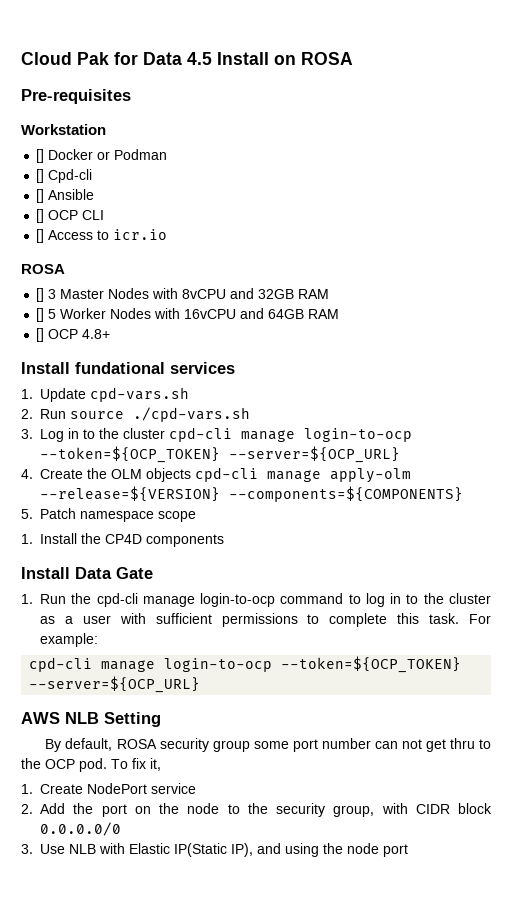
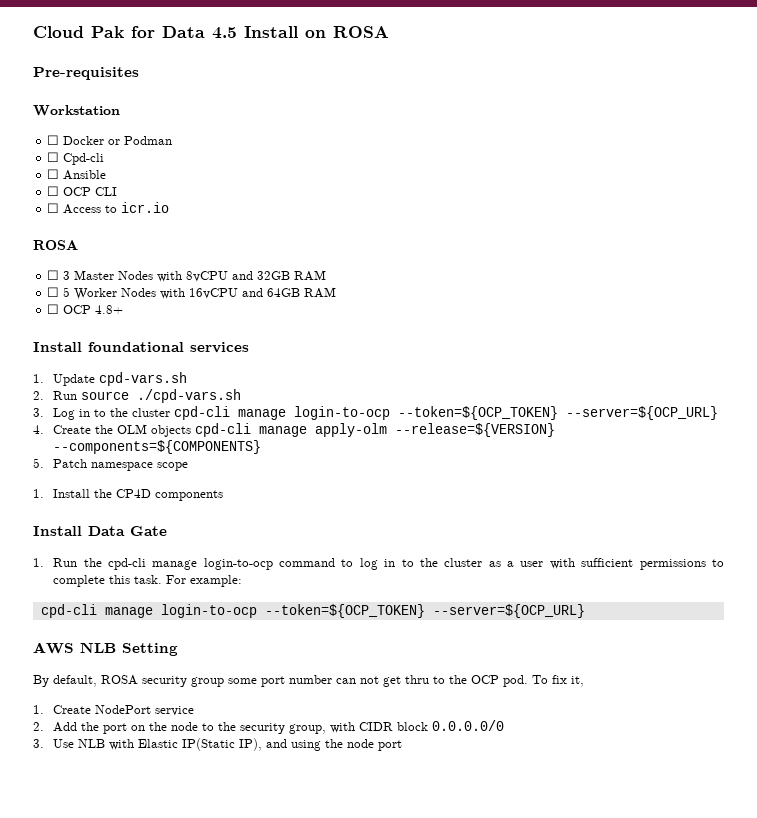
- [] Docker or Podman
+ ☐ Docker or Podman
- [] Cpd-cli
+ ☐ Cpd-cli
- [] Ansible
+ ☐ Ansible
- [] OCP CLI
+ ☐ OCP CLI
- [] Access to icr.io
+ ☐ Access to icr.io
- [] 3 Master Nodes with 8vCPU and 32GB RAM
+ ☐ 3 Master Nodes with 8vCPU and 32GB RAM
- [] 5 Worker Nodes with 16vCPU and 64GB RAM
+ ☐ 5 Worker Nodes with 16vCPU and 64GB RAM
- [] OCP 4.8+
+ ☐ OCP 4.8+
- Install fundational services
+ Install foundational services

